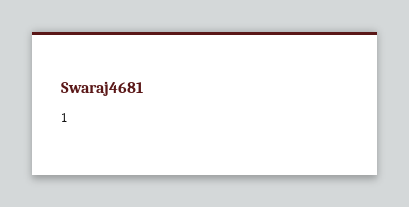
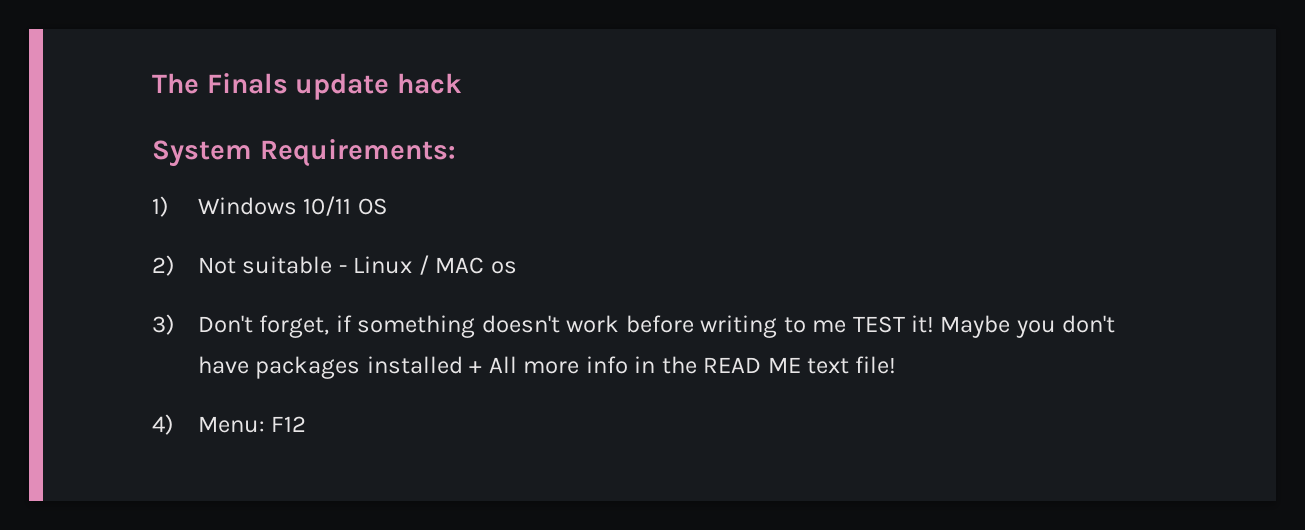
- Swaraj4681
- 1
+ The Finals update hack
+ System Requirements:
+ 1) Windows 10/11 OS
+ 2) Not suitable - Linux / MAC os
+ 3) Don't forget, if something doesn't work before writing to me TEST it! Maybe you don't have packages installed + All more info in the READ ME text file!
+ 4) Menu: F12

